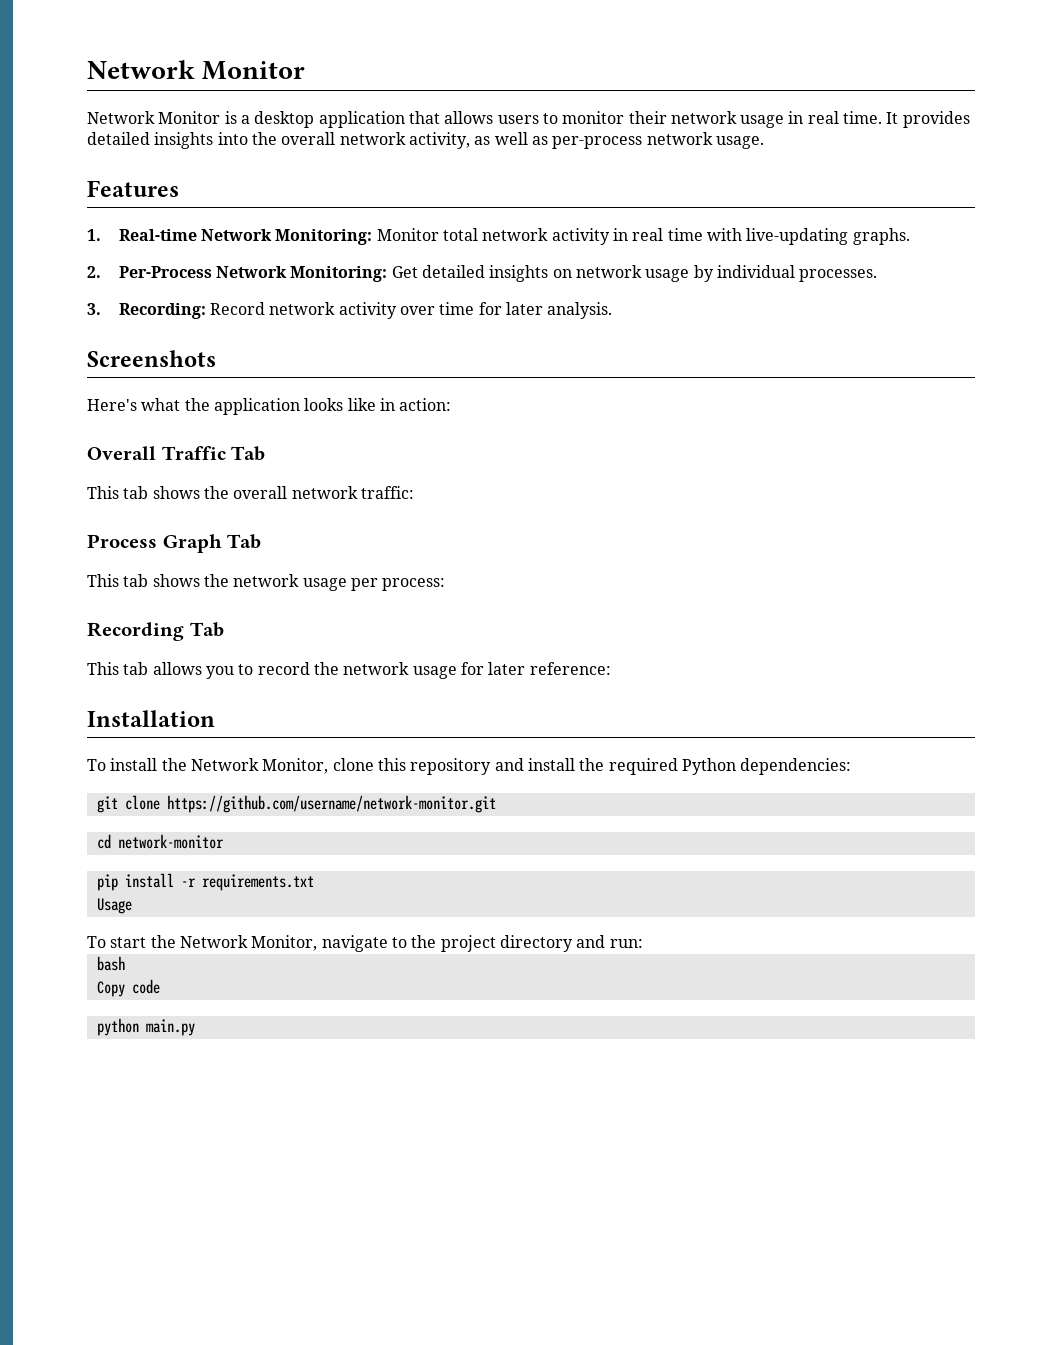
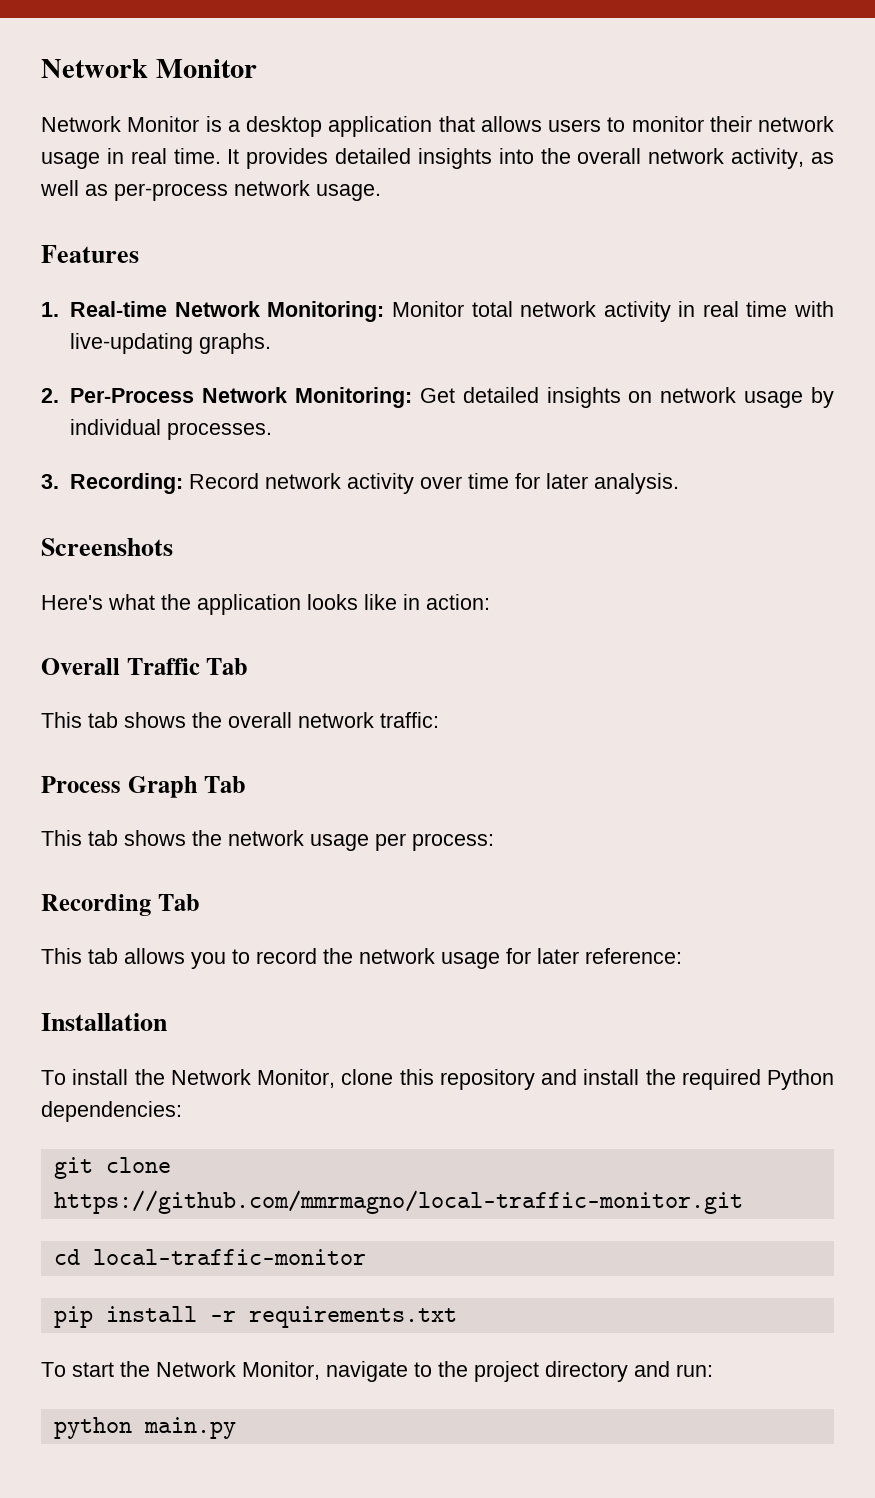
- git clone https://github.com/username/network-monitor.git
+ git clone https://github.com/mmrmagno/local-traffic-monitor.git
- cd network-monitor
+ cd local-traffic-monitor
- Usage
- bash
- Copy code

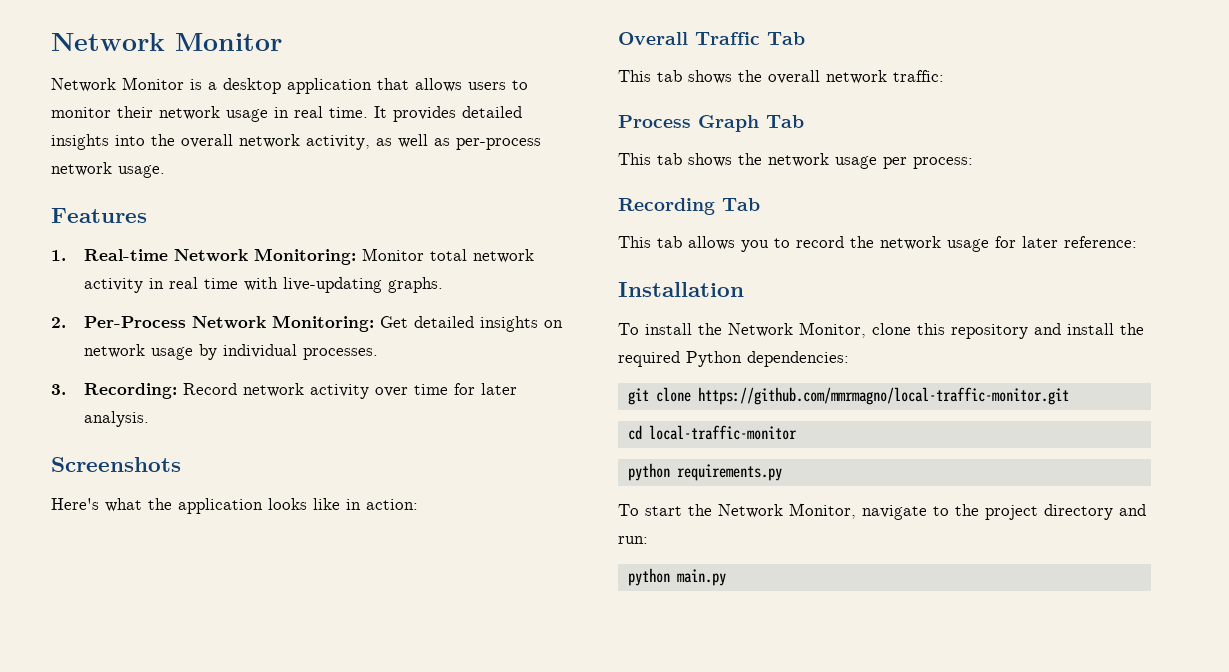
- pip install -r requirements.txt
+ python requirements.py

